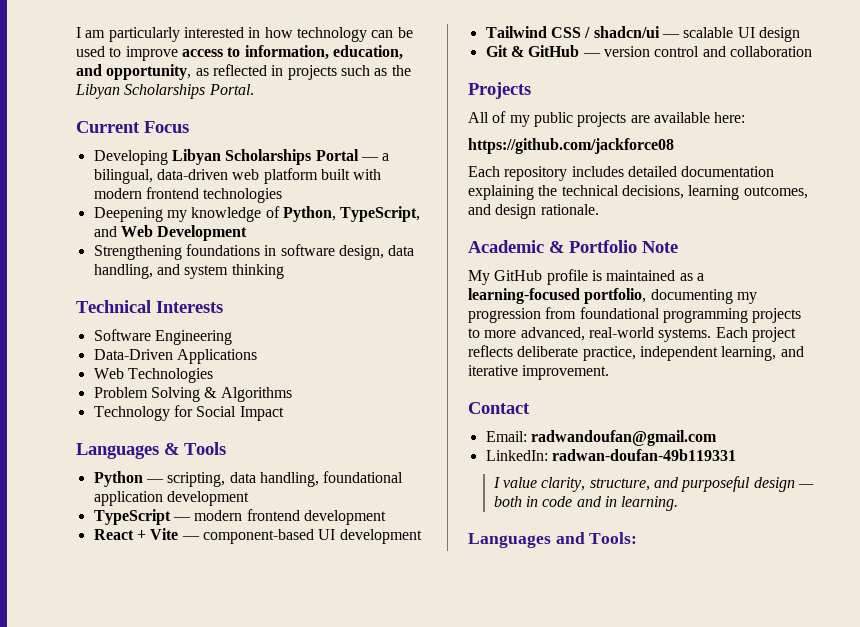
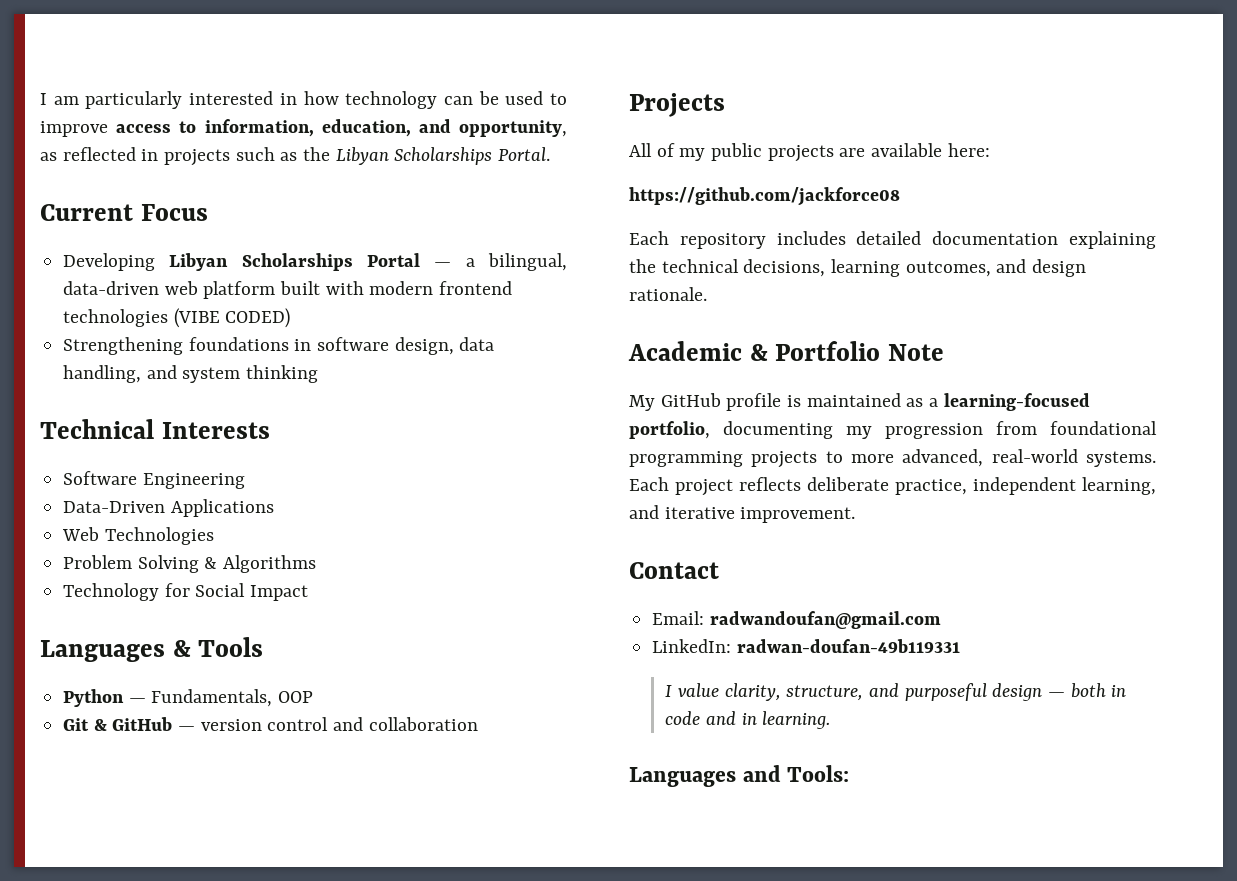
- Developing Libyan Scholarships Portal — a bilingual, data-driven web platform built with modern frontend technologies
- Deepening my knowledge of Python, TypeScript, and Web Development
+ Developing Libyan Scholarships Portal — a bilingual, data-driven web platform built with modern frontend technologies (VIBE CODED)
- Python — scripting, data handling, foundational application development
- TypeScript — modern frontend development
- React + Vite — component-based UI development
- Tailwind CSS / shadcn/ui — scalable UI design
+ Python — Fundamentals, OOP

